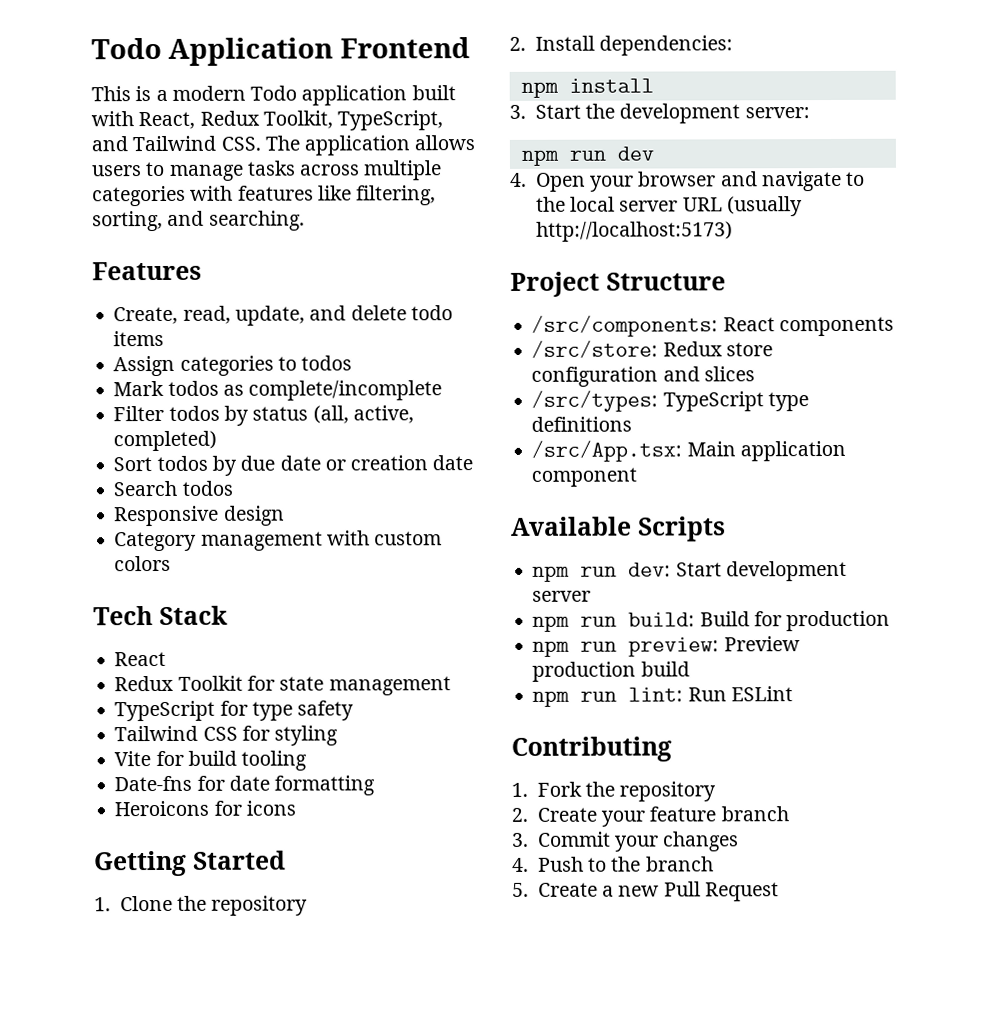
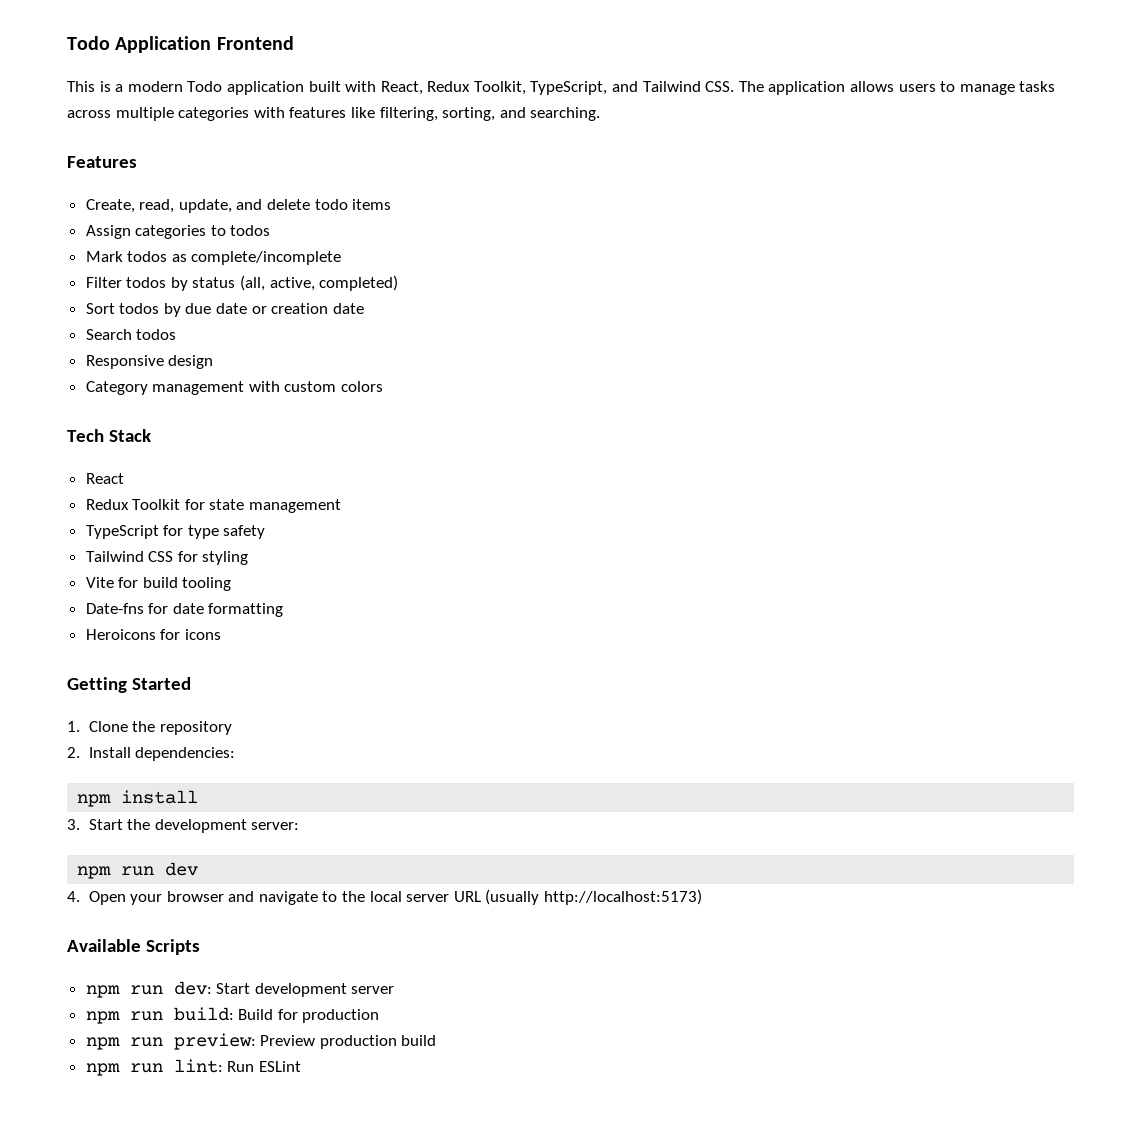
- Project Structure
- /src/components: React components
- /src/store: Redux store configuration and slices
- /src/types: TypeScript type definitions
- /src/App.tsx: Main application component
- Contributing
- 1. Fork the repository
- 2. Create your feature branch
- 3. Commit your changes
- 4. Push to the branch
- 5. Create a new Pull Request

